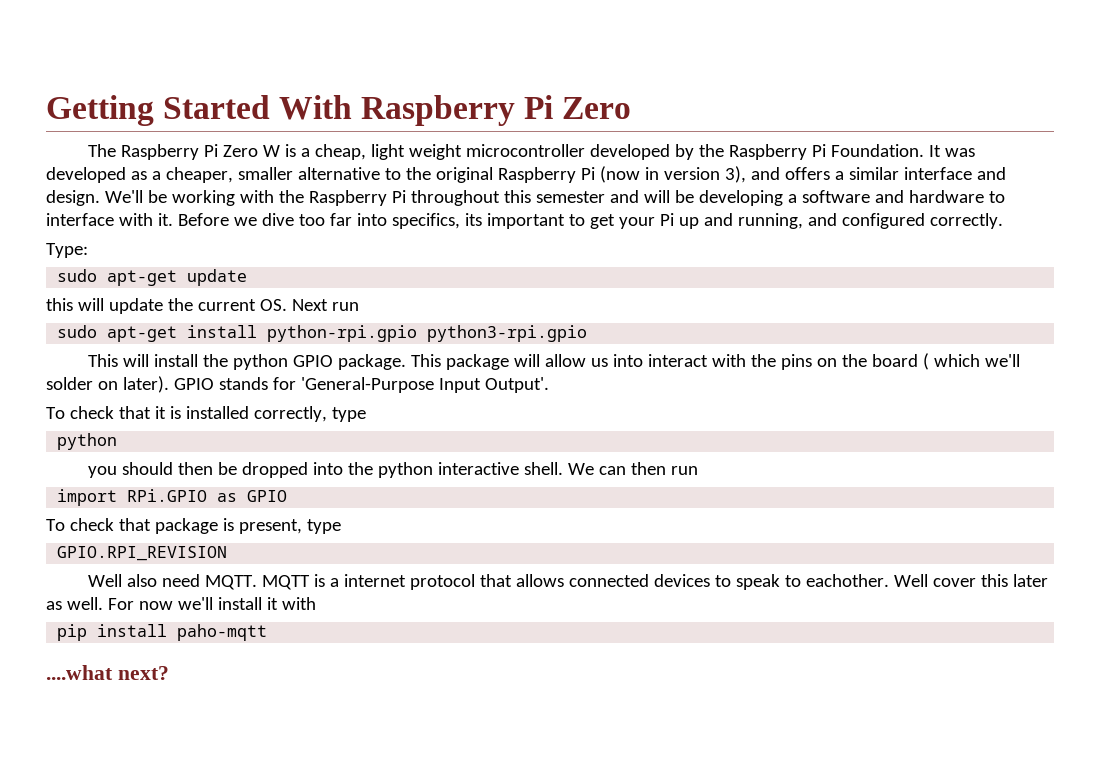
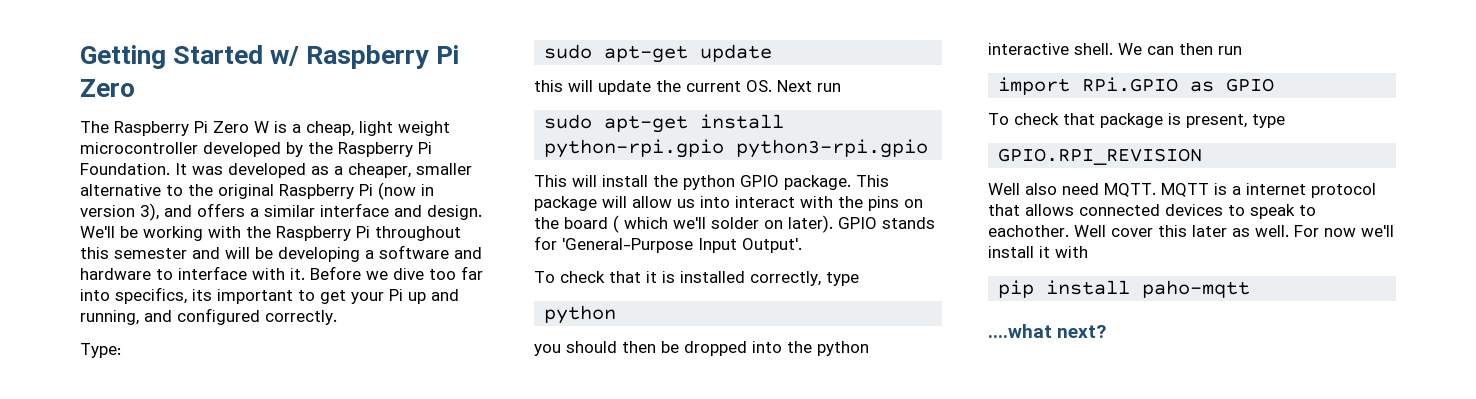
- Getting Started With Raspberry Pi Zero
+ Getting Started w/ Raspberry Pi Zero

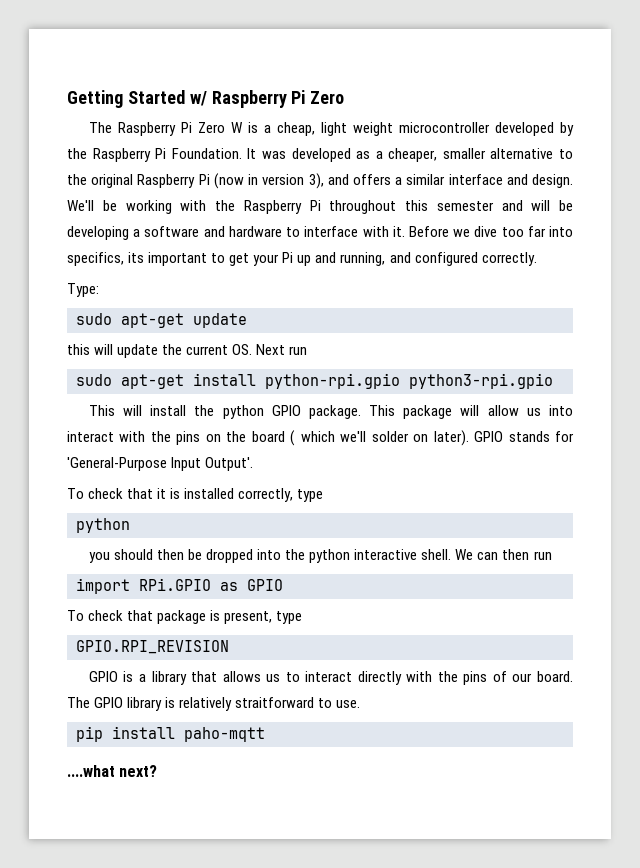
- Well also need MQTT. MQTT is a internet protocol that allows connected devices to speak to eachother. Well cover this later as well. For now we'll install it with
+ GPIO is a library that allows us to interact directly with the pins of our board. The GPIO library is relatively straitforward to use.

